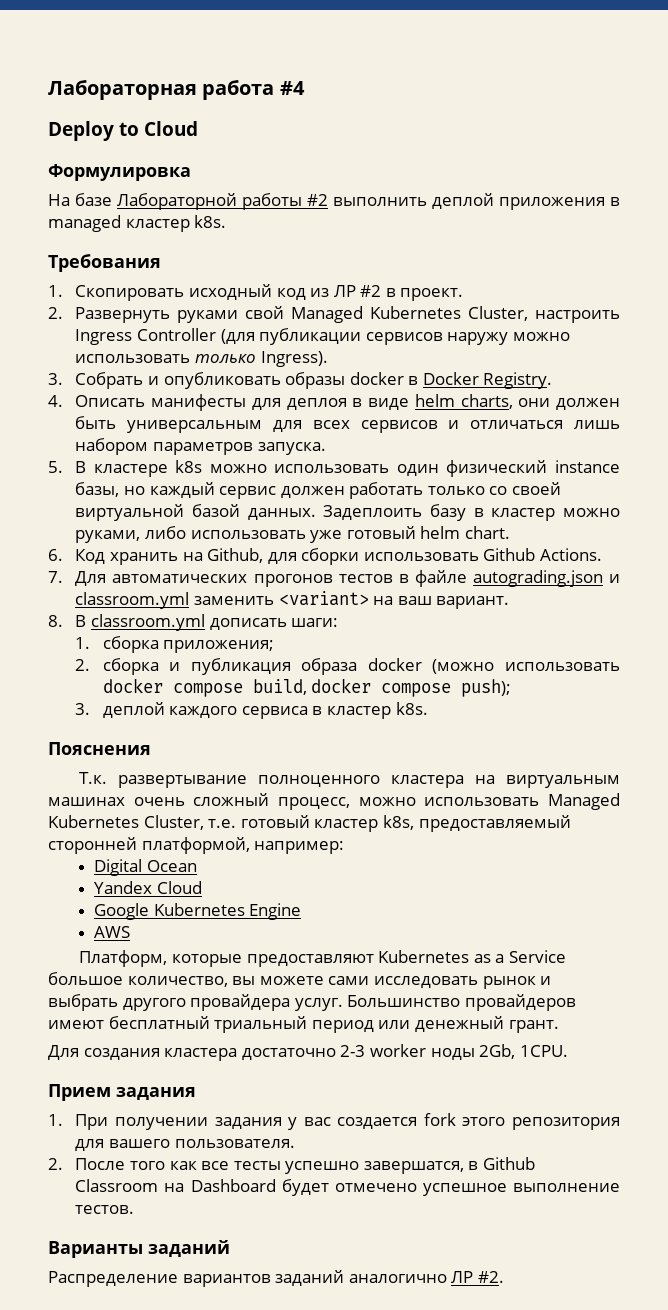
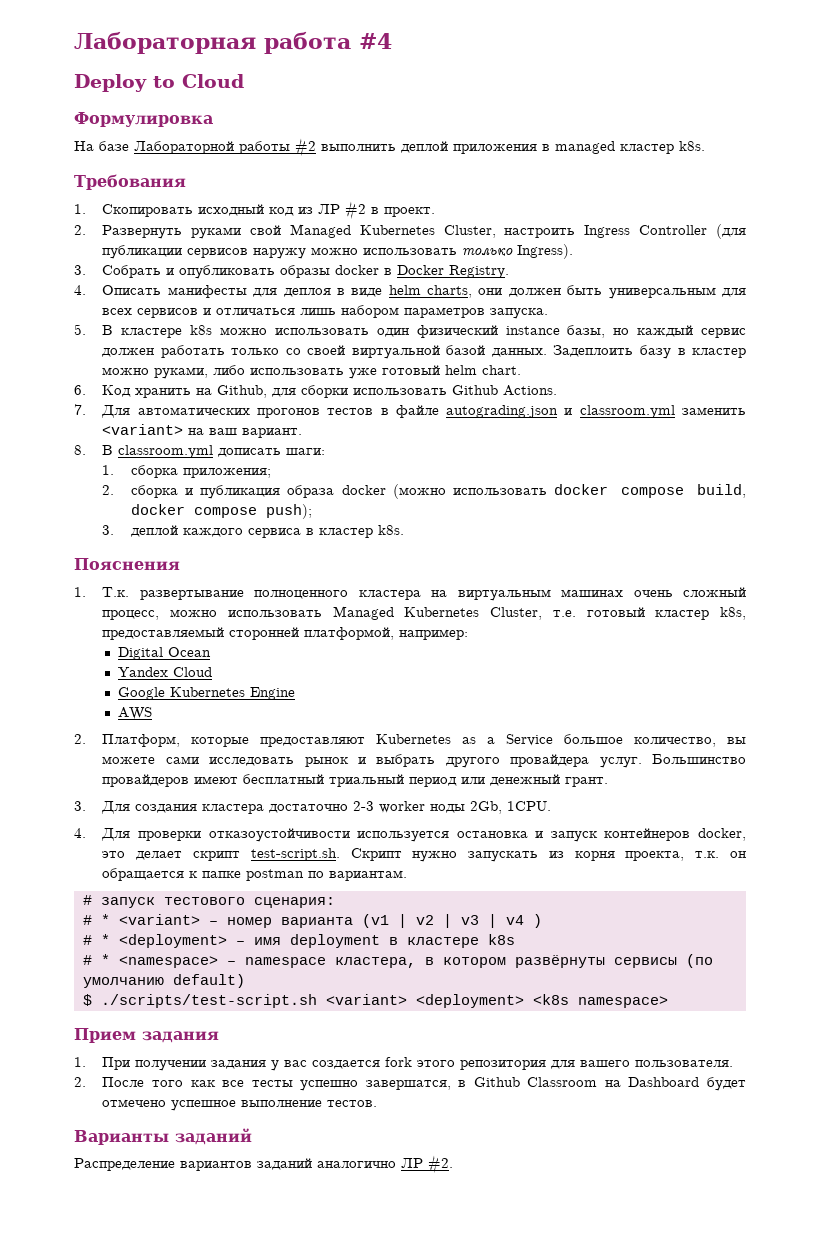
- Т.к. развертывание полноценного кластера на виртуальным машинах очень сложный процесс, можно использовать Managed Kubernetes Cluster, т.е. готовый кластер k8s, предоставляемый сторонней платформой, например:
+ 1. Т.к. развертывание полноценного кластера на виртуальным машинах очень сложный процесс, можно использовать Managed Kubernetes Cluster, т.е. готовый кластер k8s, предоставляемый сторонней платформой, например:
- Платформ, которые предоставляют Kubernetes as a Service большое количество, вы можете сами исследовать рынок и выбрать другого провайдера услуг.
+ 2. Платформ, которые предоставляют Kubernetes as a Service большое количество, вы можете сами исследовать рынок и выбрать другого провайдера услуг.
- Для создания кластера достаточно 2-3 worker ноды 2Gb, 1CPU.
+ 3. Для создания кластера достаточно 2-3 worker ноды 2Gb, 1CPU.
+ 4. Для проверки отказоустойчивости используется остановка и запуск контейнеров docker, это делает скрипт test-script.sh. Скрипт нужно запускать из корня проекта, т.к. он обращается к папке postman по вариантам.
+ # запуск тестового сценария:
+ # * <variant> – номер варианта (v1 | v2 | v3 | v4 )
+ # * <deployment> – имя deployment в кластере k8s
+ # * <namespace> – namespace кластера, в котором развёрнуты сервисы (по умолчанию default)
+ $ ./scripts/test-script.sh <variant> <deployment> <k8s namespace>

